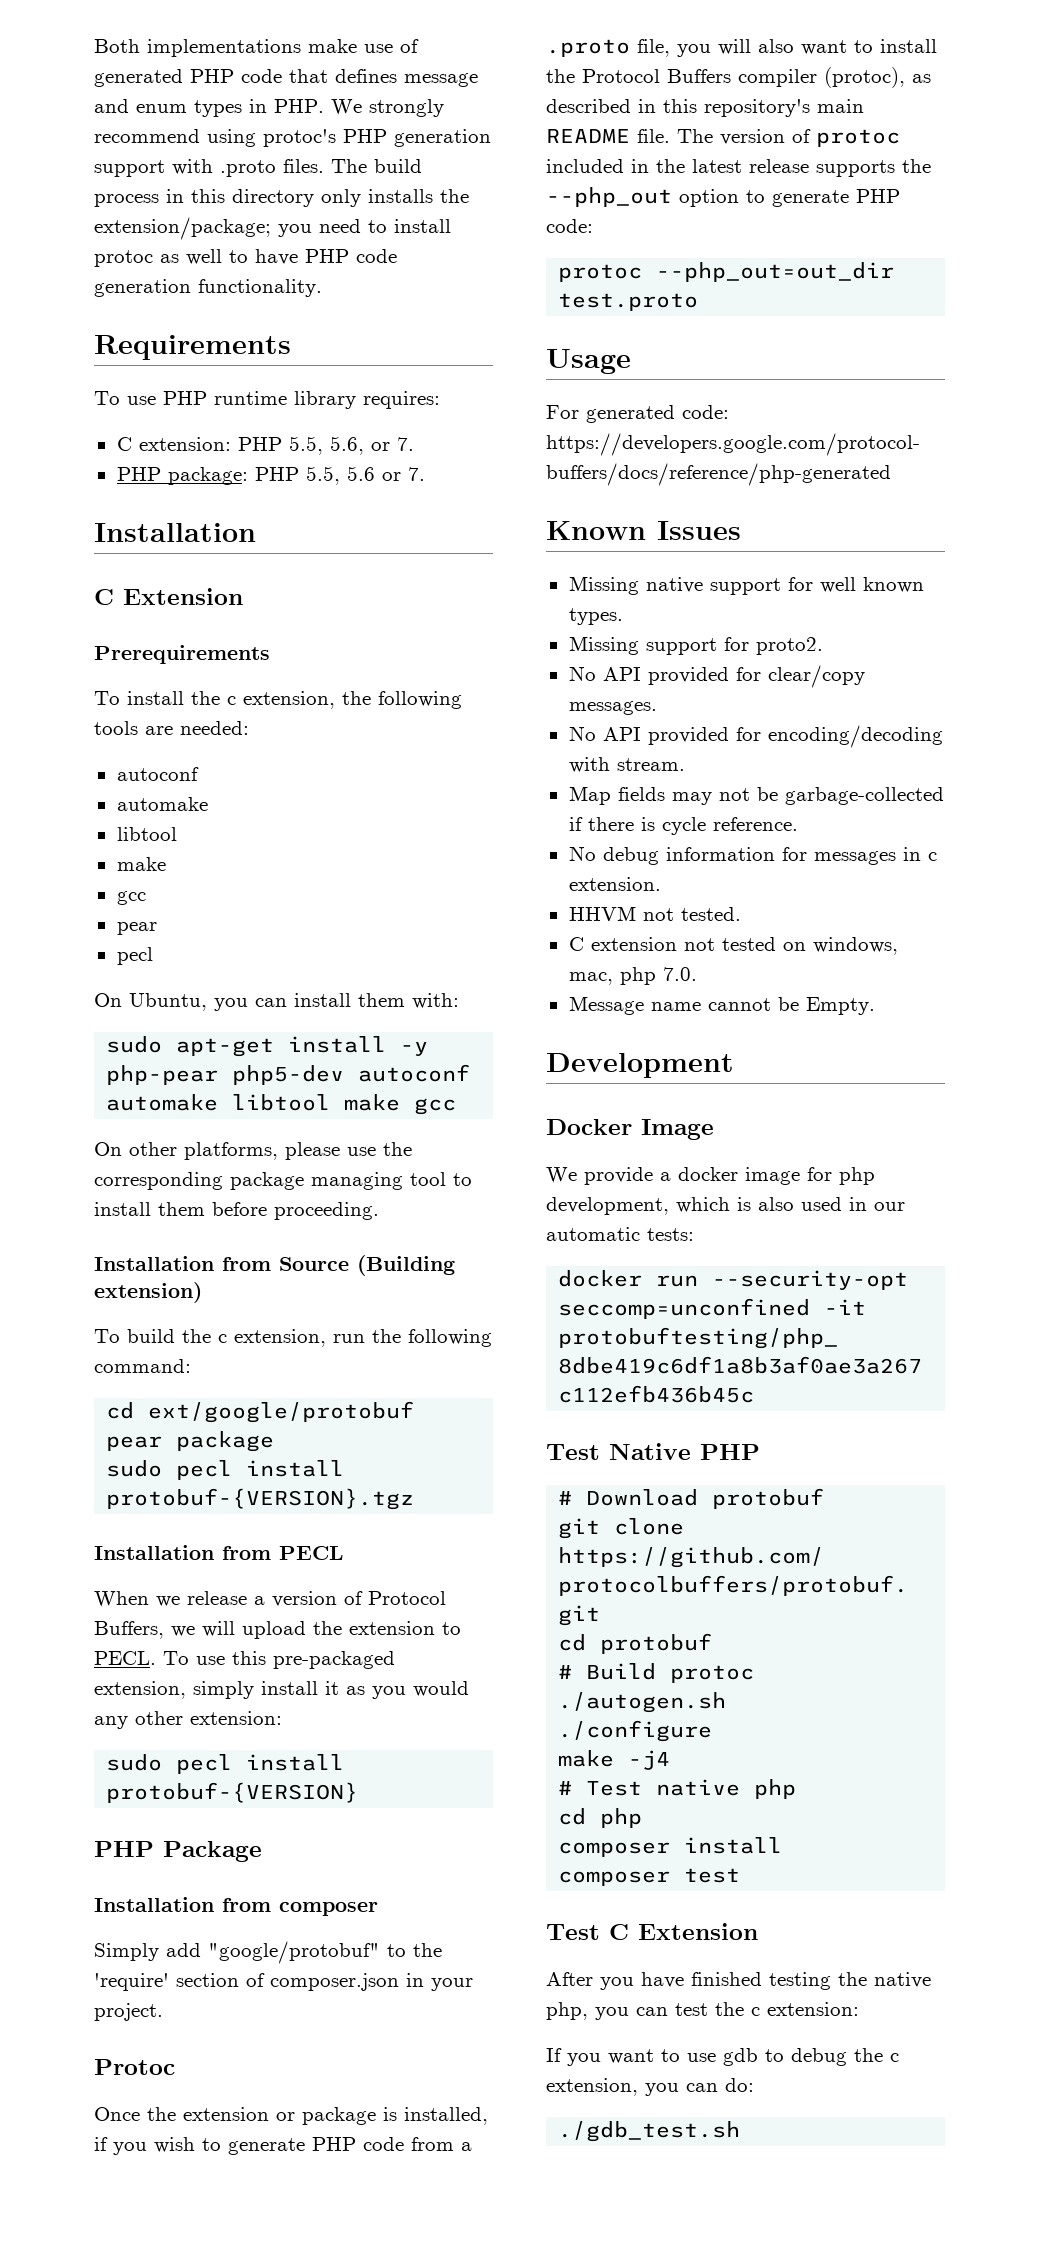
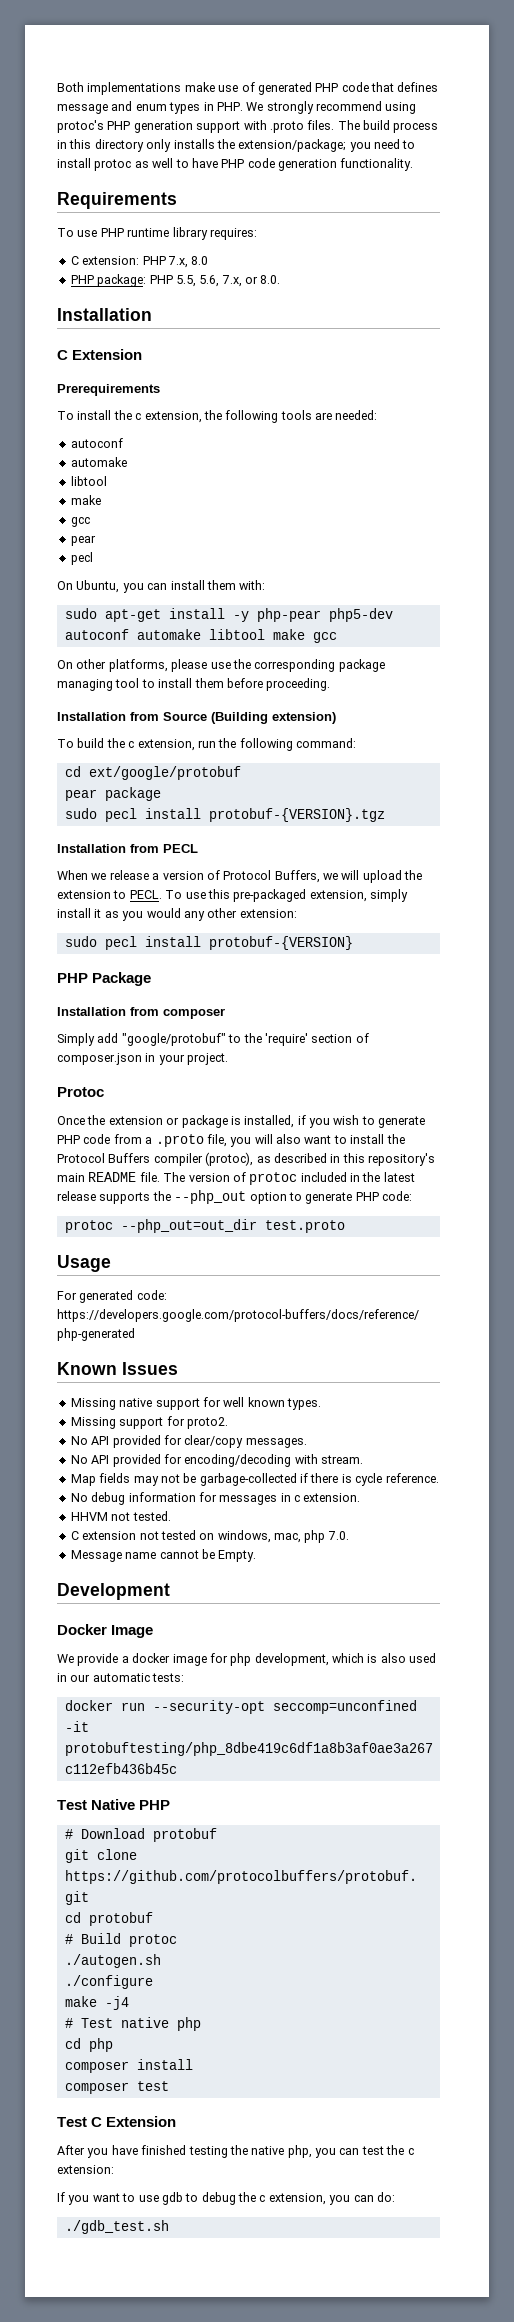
- C extension: PHP 5.5, 5.6, or 7.
+ C extension: PHP 7.x, 8.0
- PHP package: PHP 5.5, 5.6 or 7.
+ PHP package: PHP 5.5, 5.6, 7.x, or 8.0.

